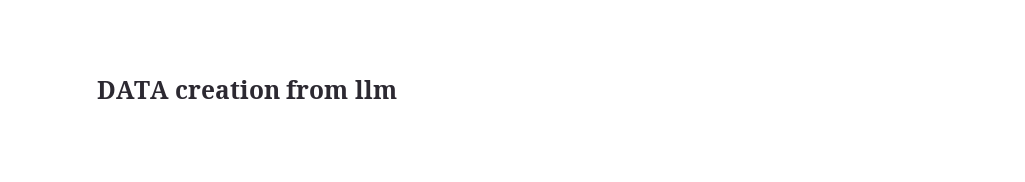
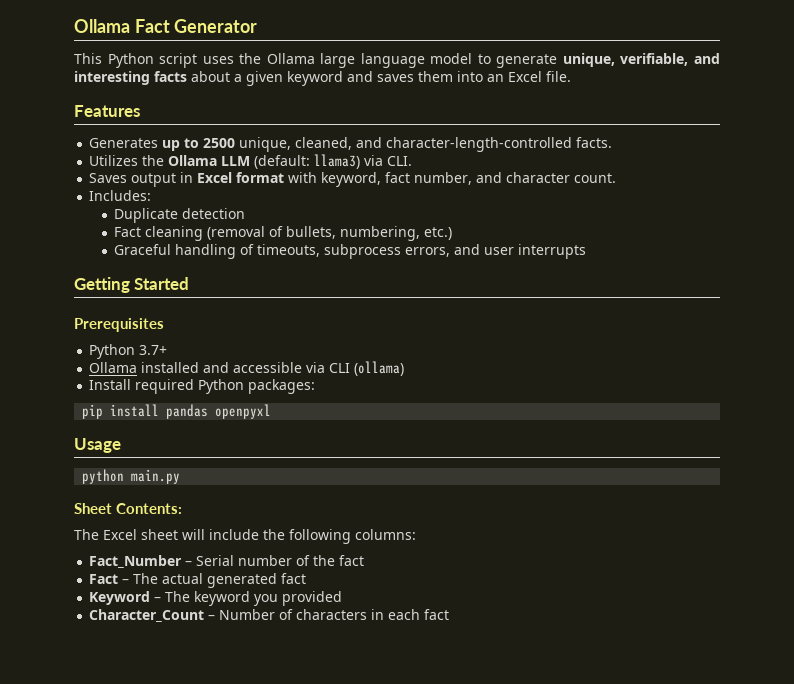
- DATA creation from llm
+ Ollama Fact Generator
+ This Python script uses the Ollama large language model to generate unique, verifiable, and interesting facts about a given keyword and saves them into an Excel file.
+ Features
+ Generates up to 2500 unique, cleaned, and character-length-controlled facts.
+ Utilizes the Ollama LLM (default: llama3) via CLI.
+ Saves output in Excel format with keyword, fact number, and character count.
+ Includes:
+ Duplicate detection
+ Fact cleaning (removal of bullets, numbering, etc.)
+ Graceful handling of timeouts, subprocess errors, and user interrupts
+ Getting Started
+ Prerequisites
+ Python 3.7+
+ Ollama installed and accessible via CLI (ollama)
+ Install required Python packages:
+ pip install pandas openpyxl
+ Usage
+ python main.py
+ Sheet Contents:
+ The Excel sheet will include the following columns:
+ Fact_Number – Serial number of the fact
+ Fact – The actual generated fact
+ Keyword – The keyword you provided
+ Character_Count – Number of characters in each fact

